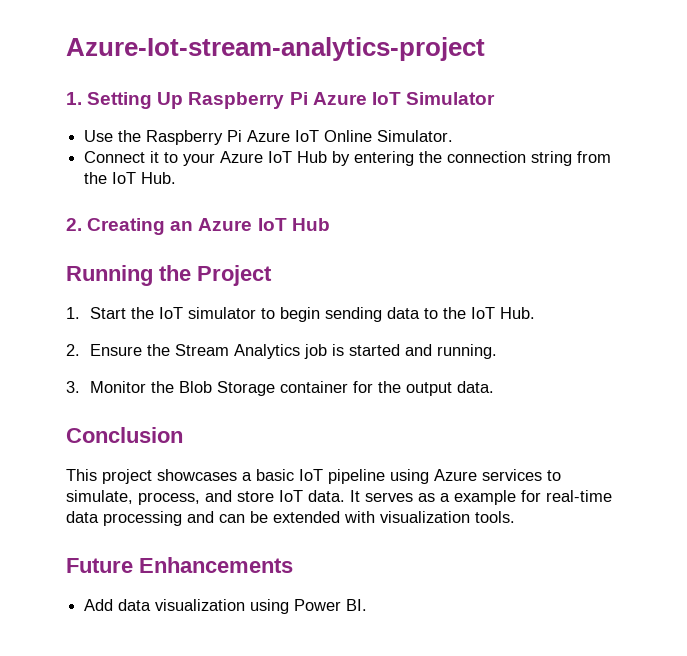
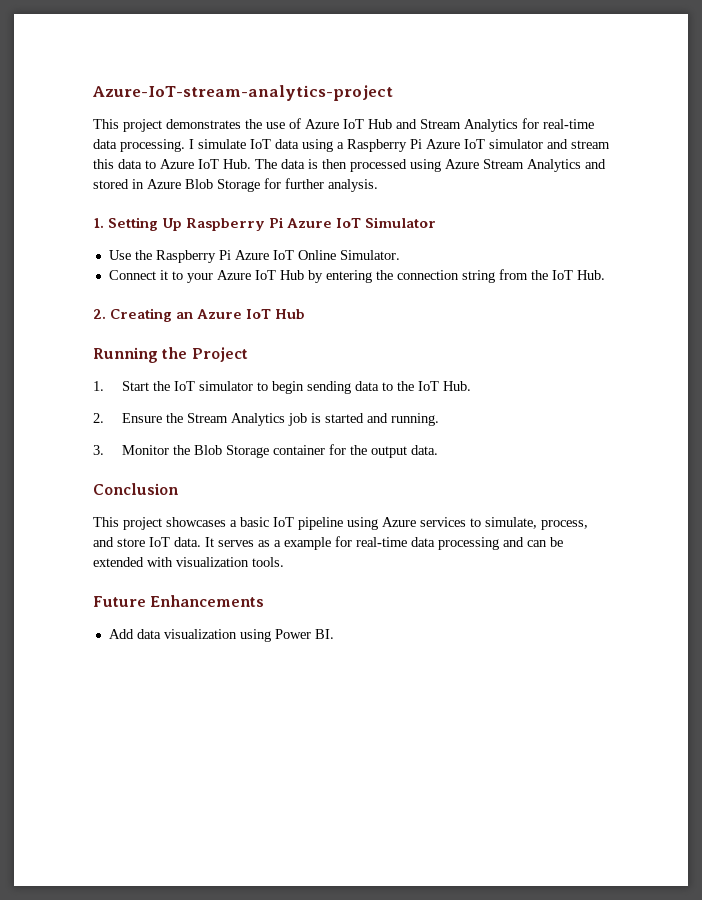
- Azure-Iot-stream-analytics-project
+ Azure-IoT-stream-analytics-project
+ This project demonstrates the use of Azure IoT Hub and Stream Analytics for real-time data processing. I simulate IoT data using a Raspberry Pi Azure IoT simulator and stream this data to Azure IoT Hub. The data is then processed using Azure Stream Analytics and stored in Azure Blob Storage for further analysis.

